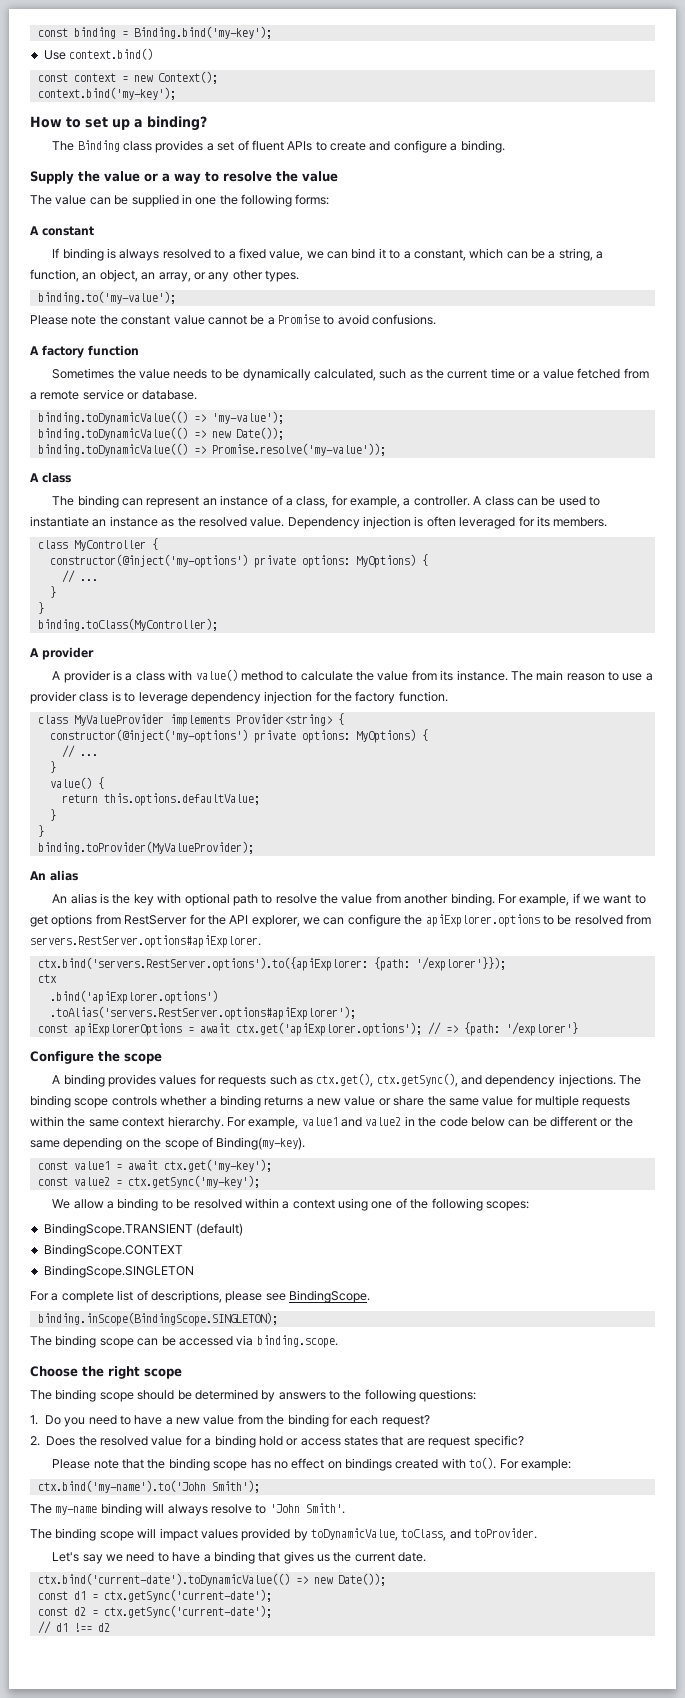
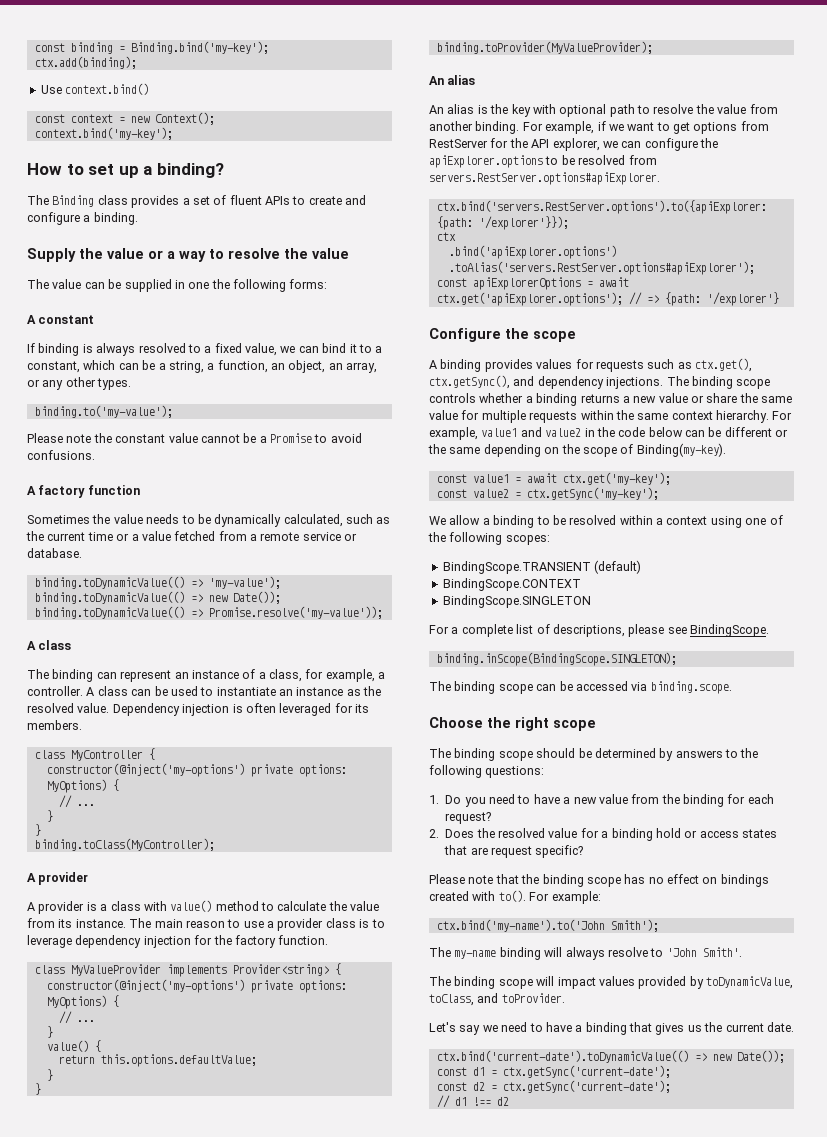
+ ctx.add(binding);

